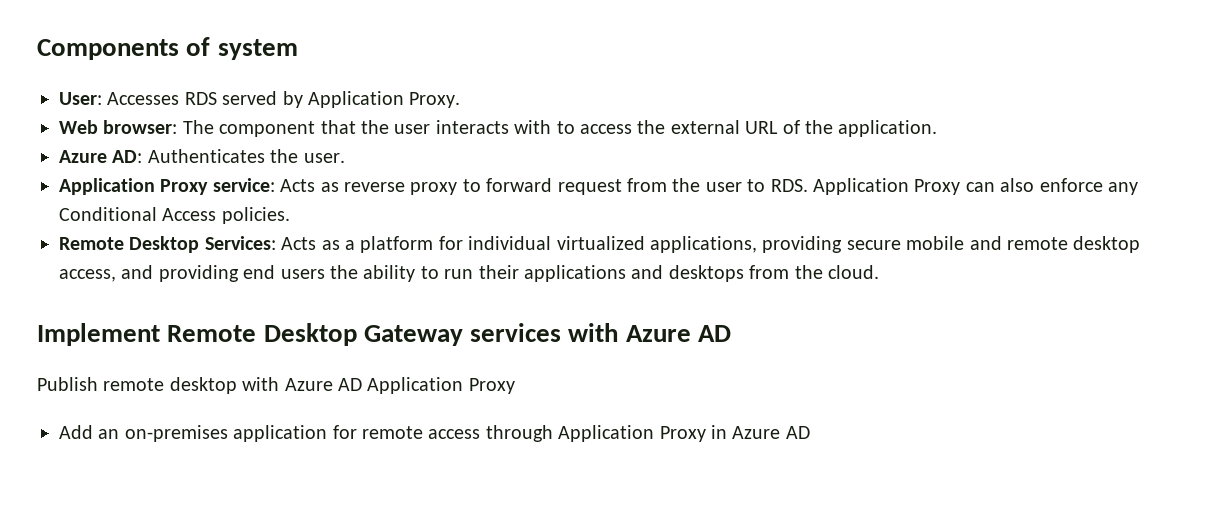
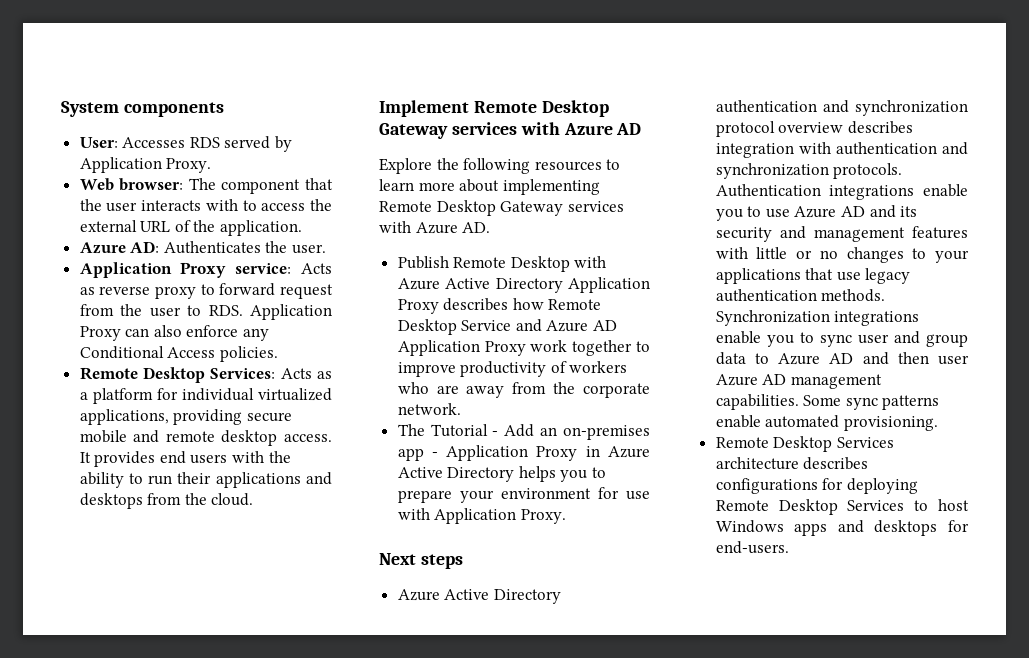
- Components of system
+ System components
- Remote Desktop Services: Acts as a platform for individual virtualized applications, providing secure mobile and remote desktop access, and providing end users the ability to run their applications and desktops from the cloud.
+ Remote Desktop Services: Acts as a platform for individual virtualized applications, providing secure mobile and remote desktop access. It provides end users with the ability to run their applications and desktops from the cloud.
- Publish remote desktop with Azure AD Application Proxy
- Add an on-premises application for remote access through Application Proxy in Azure AD
+ Explore the following resources to learn more about implementing Remote Desktop Gateway services with Azure AD.
+ Publish Remote Desktop with Azure Active Directory Application Proxy describes how Remote Desktop Service and Azure AD Application Proxy work together to improve productivity of workers who are away from the corporate network.
+ The Tutorial - Add an on-premises app - Application Proxy in Azure Active Directory helps you to prepare your environment for use with Application Proxy.
+ Next steps
+ Azure Active Directory authentication and synchronization protocol overview describes integration with authentication and synchronization protocols. Authentication integrations enable you to use Azure AD and its security and management features with little or no changes to your applications that use legacy authentication methods. Synchronization integrations enable you to sync user and group data to Azure AD and then user Azure AD management capabilities. Some sync patterns enable automated provisioning.
+ Remote Desktop Services architecture describes configurations for deploying Remote Desktop Services to host Windows apps and desktops for end-users.

